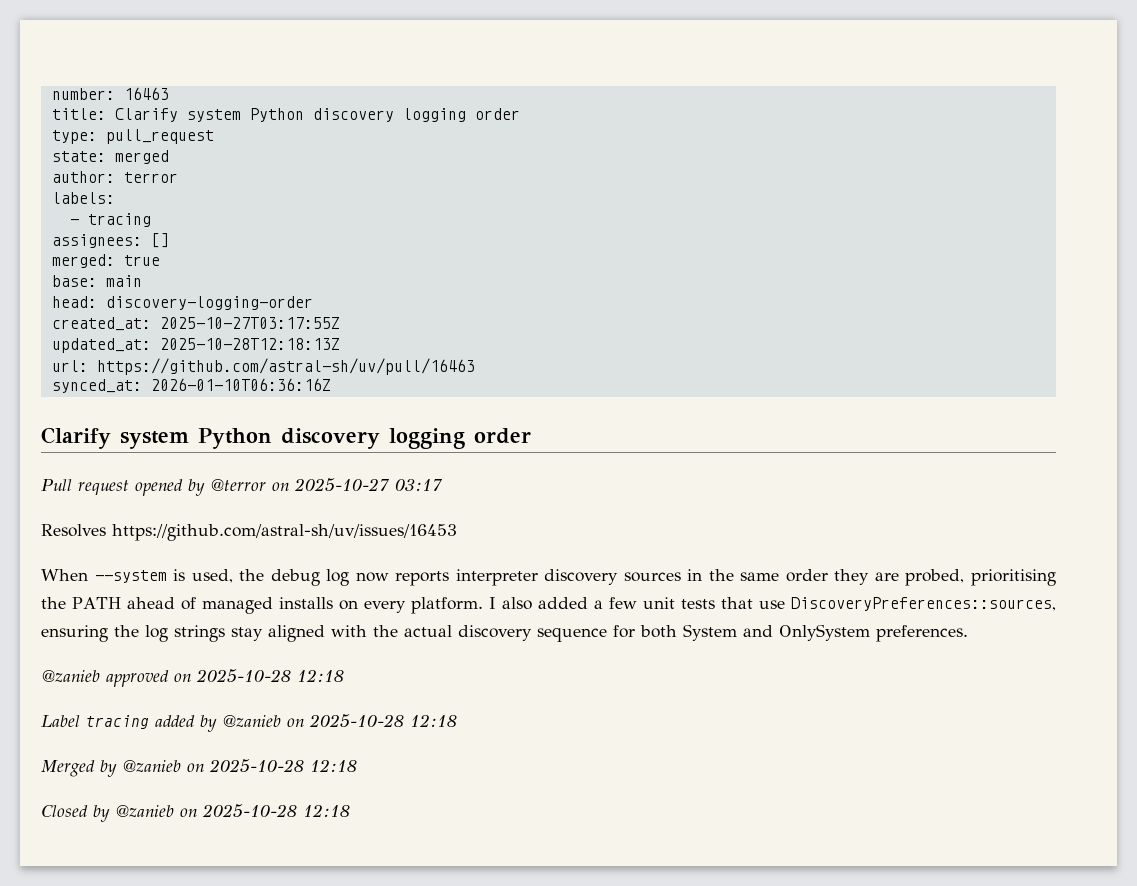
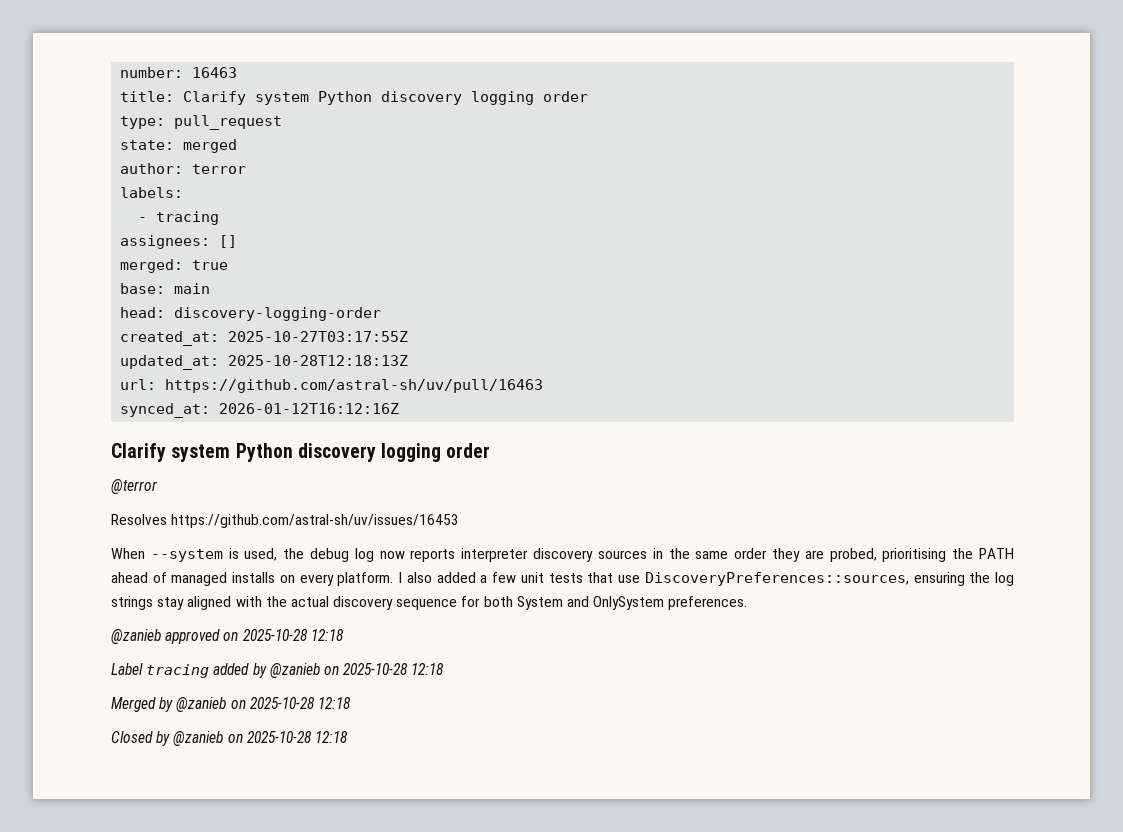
- synced_at: 2026-01-10T06:36:16Z
+ synced_at: 2026-01-12T16:12:16Z
  Clarify system Python discovery logging order
- Pull request opened by @terror on 2025-10-27 03:17
+ @terror

